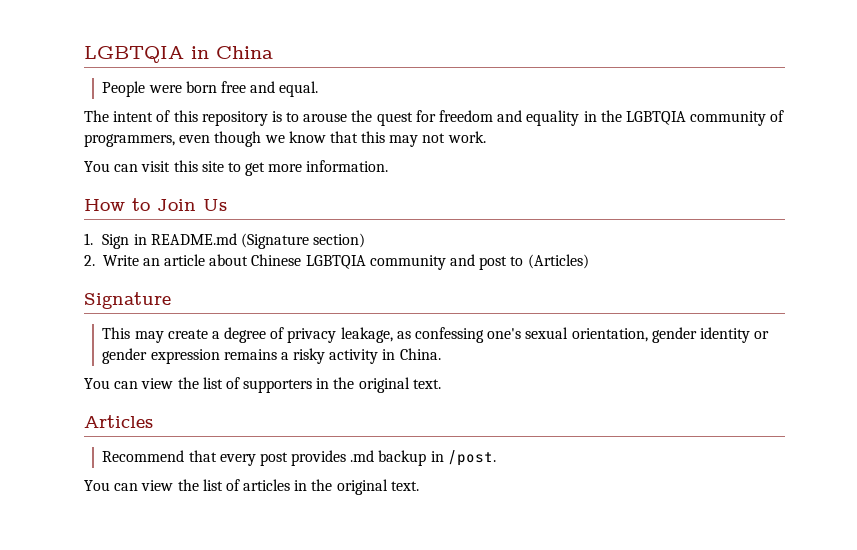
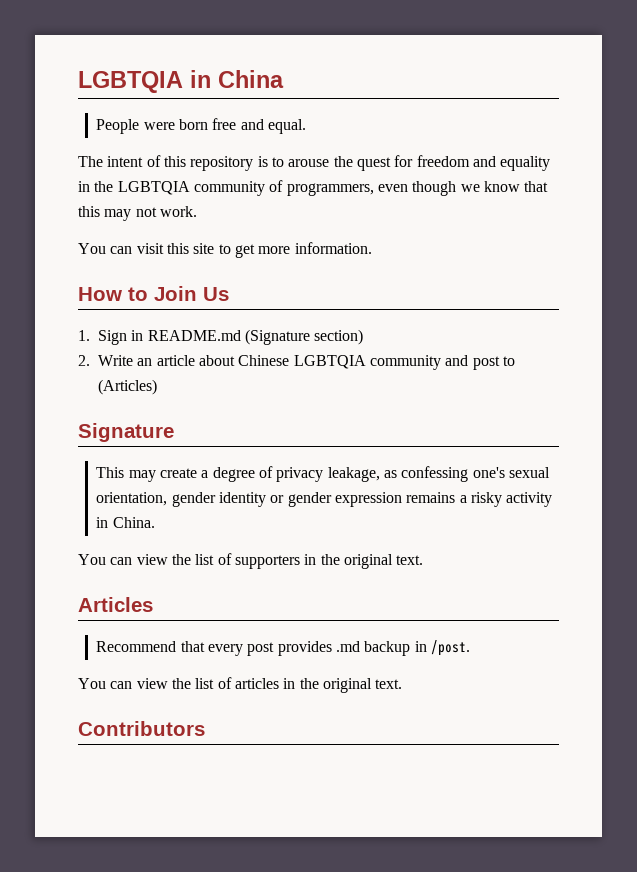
+ Contributors

